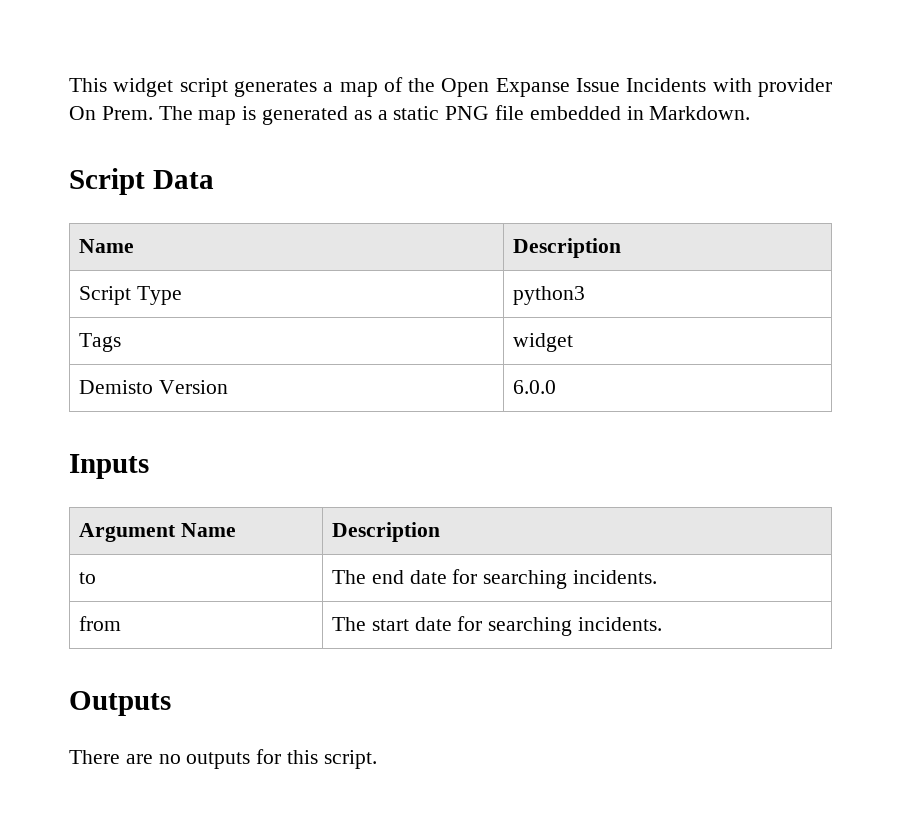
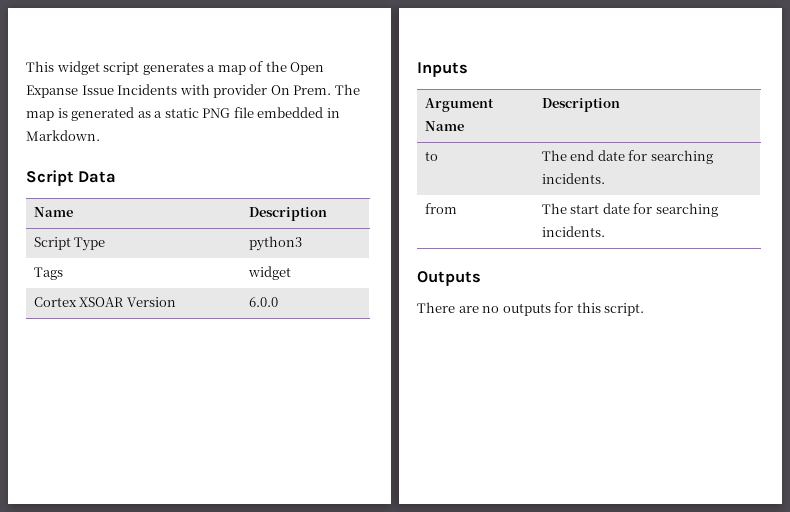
- Demisto Version | 6.0.0
+ Cortex XSOAR Version | 6.0.0

